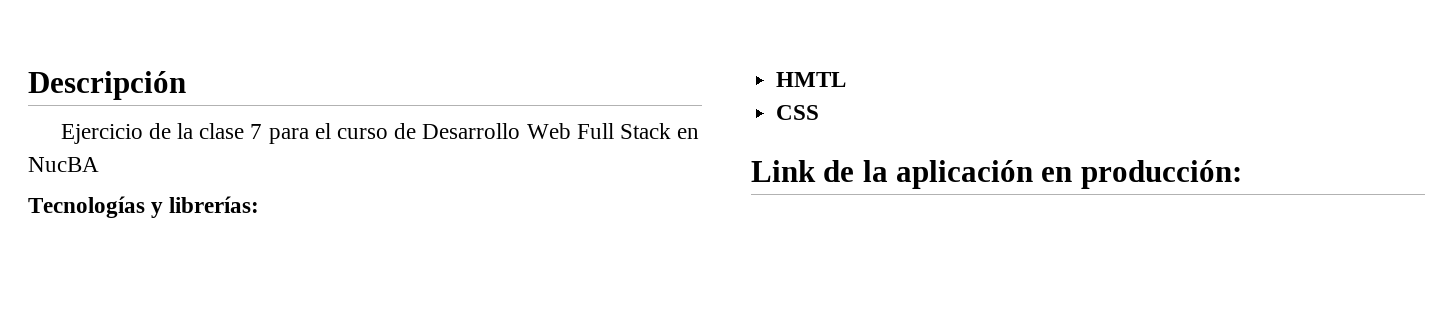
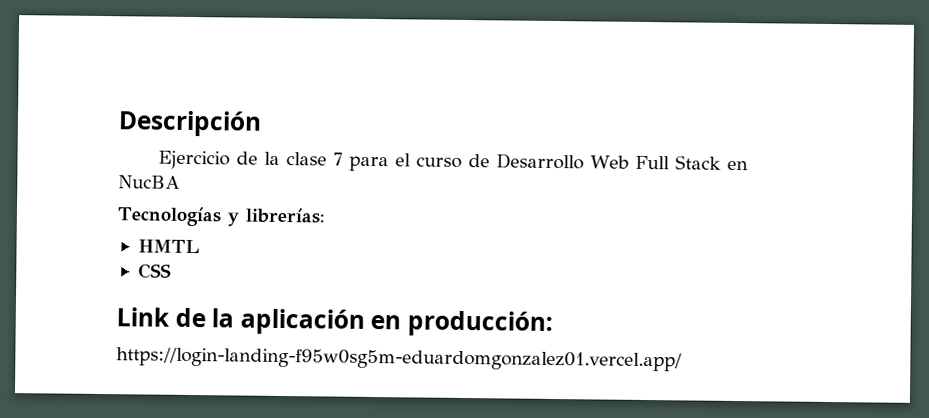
+ https://login-landing-f95w0sg5m-eduardomgonzalez01.vercel.app/

